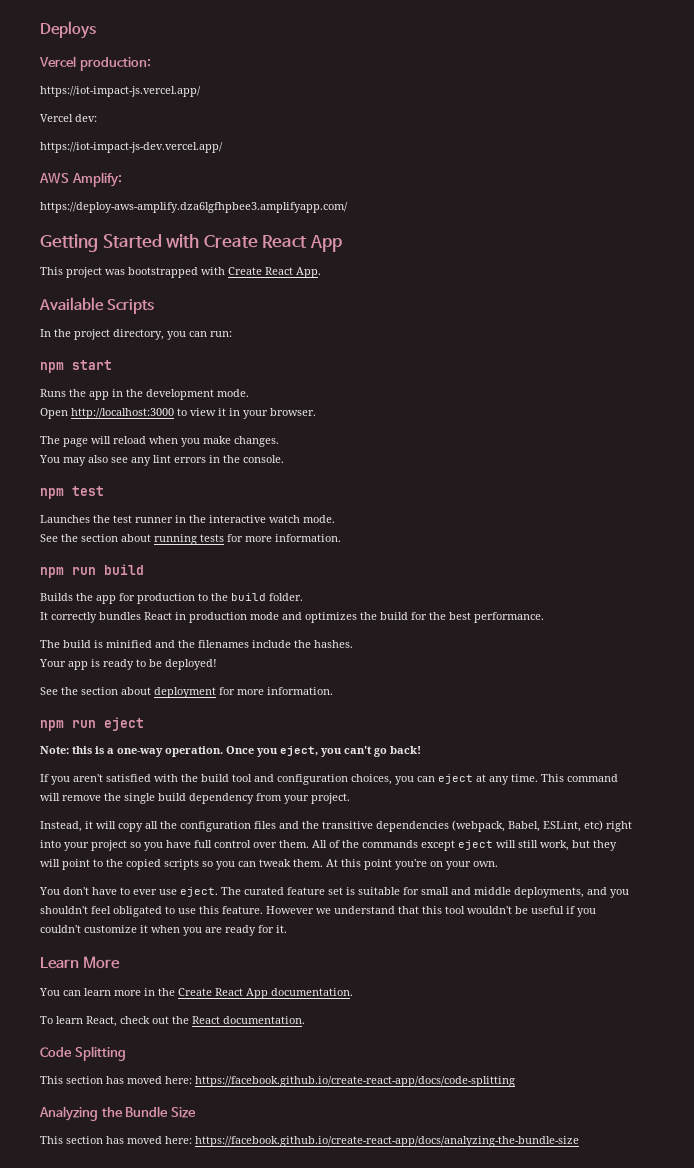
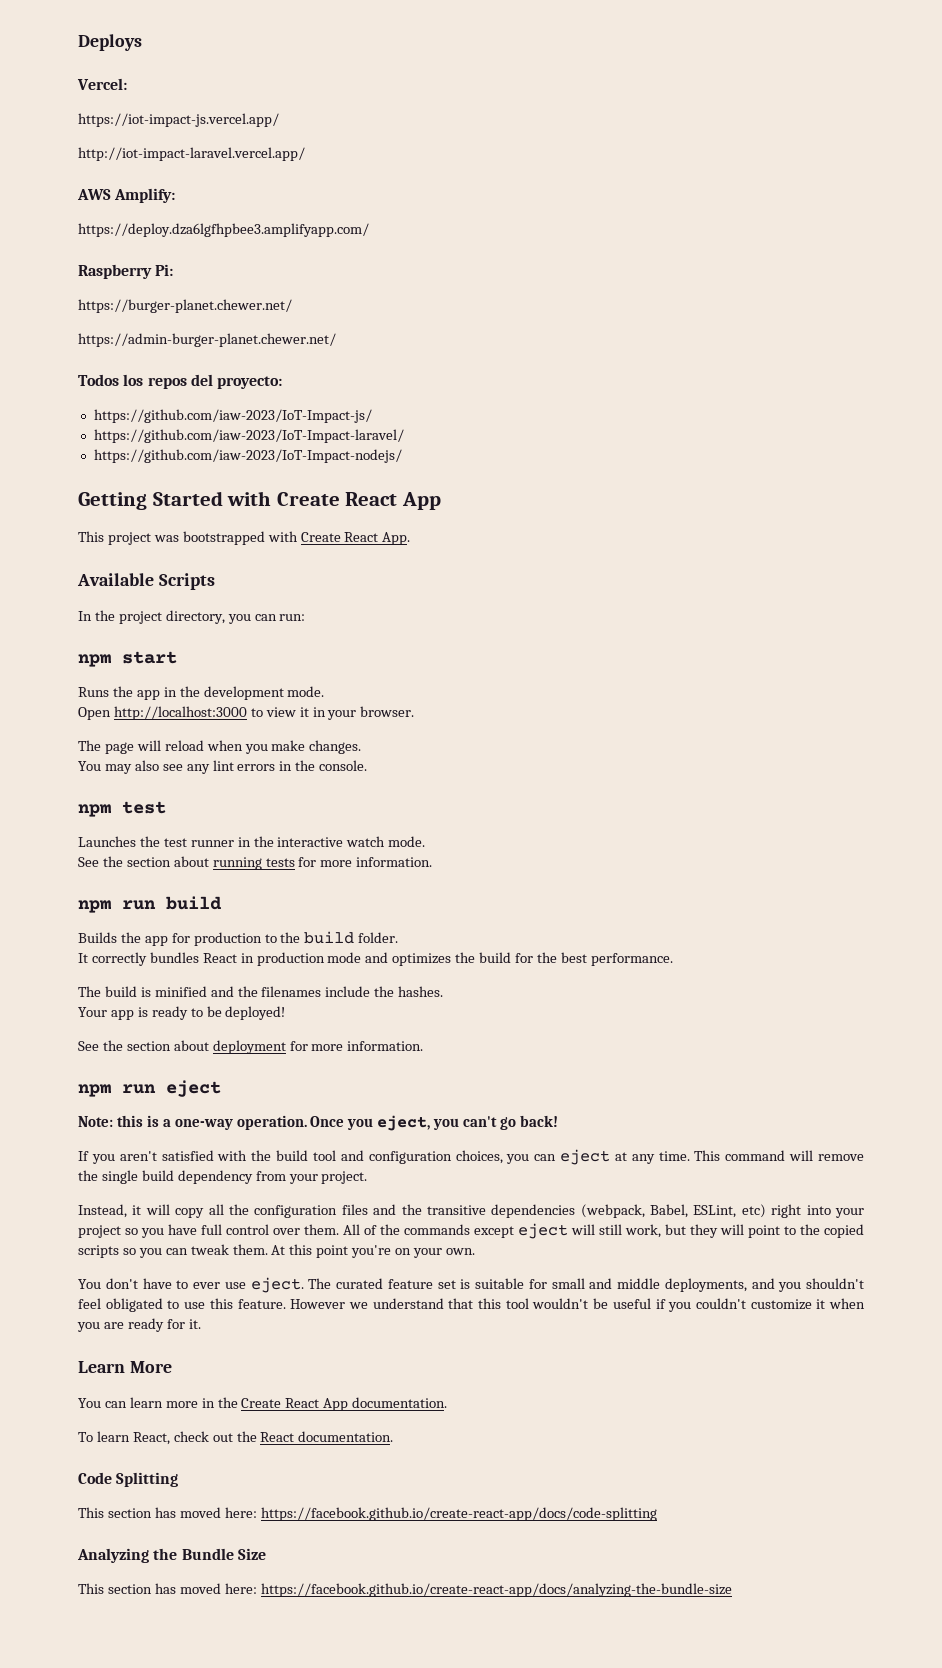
- Vercel production:
+ Vercel:
- Vercel dev:
- https://iot-impact-js-dev.vercel.app/
+ http://iot-impact-laravel.vercel.app/
- https://deploy-aws-amplify.dza6lgfhpbee3.amplifyapp.com/
+ https://deploy.dza6lgfhpbee3.amplifyapp.com/
+ Raspberry Pi:
+ https://burger-planet.chewer.net/
+ https://admin-burger-planet.chewer.net/
+ Todos los repos del proyecto:
+ https://github.com/iaw-2023/IoT-Impact-js/
+ https://github.com/iaw-2023/IoT-Impact-laravel/
+ https://github.com/iaw-2023/IoT-Impact-nodejs/

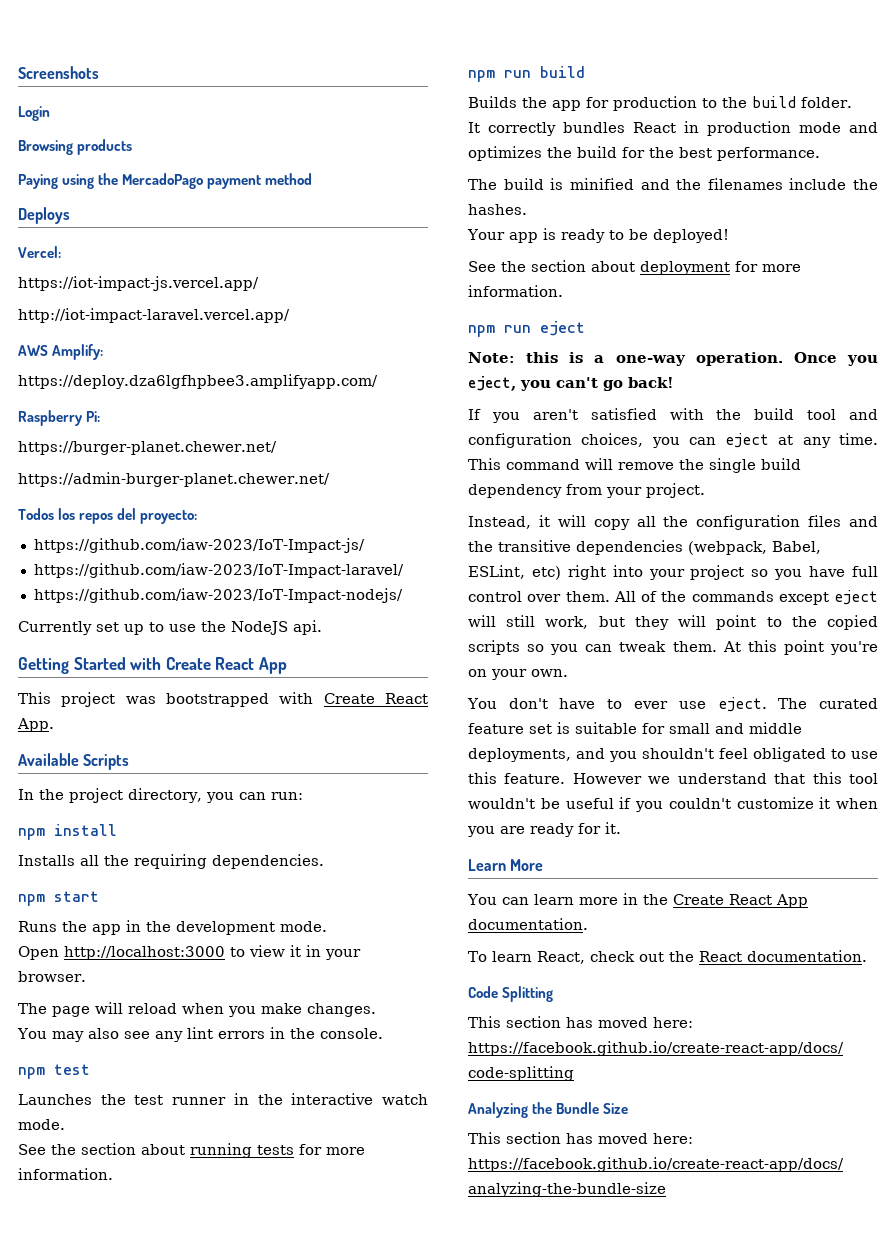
+ Screenshots
+ Login
+ Browsing products
+ Paying using the MercadoPago payment method
+ Currently set up to use the NodeJS api.
+ npm install
+ Installs all the requiring dependencies.

